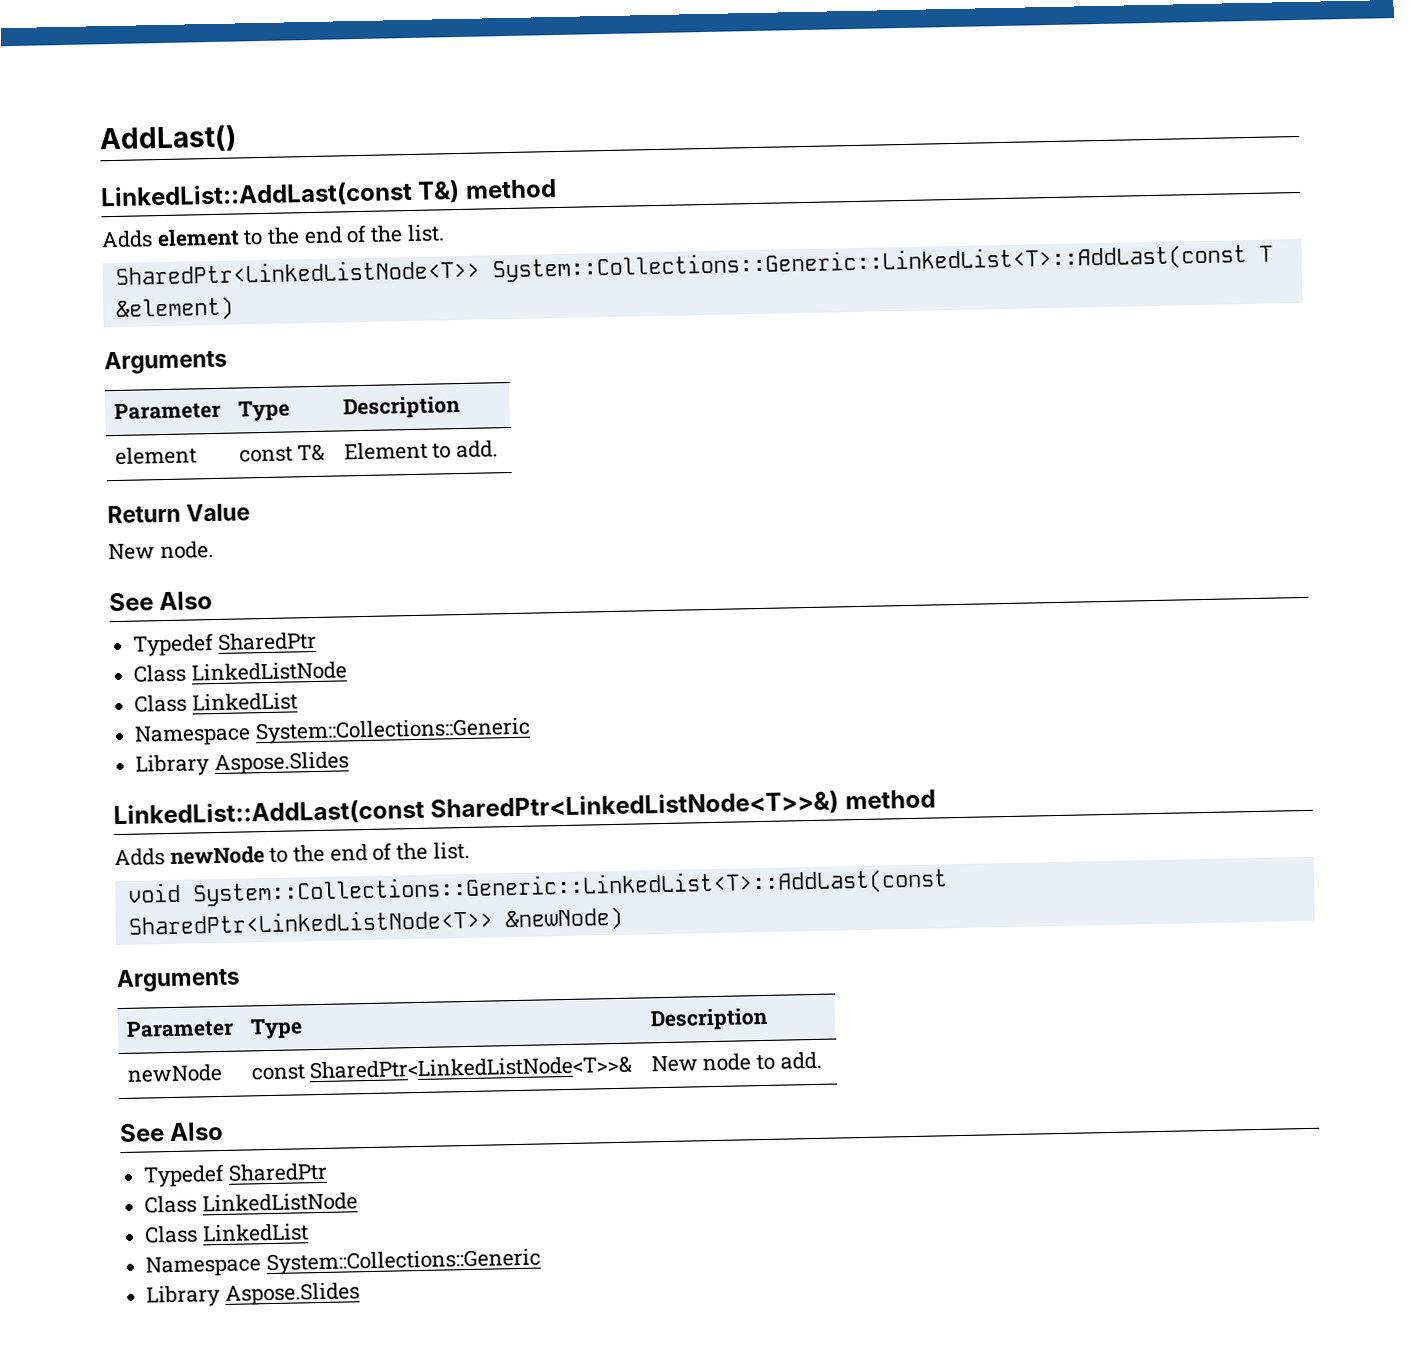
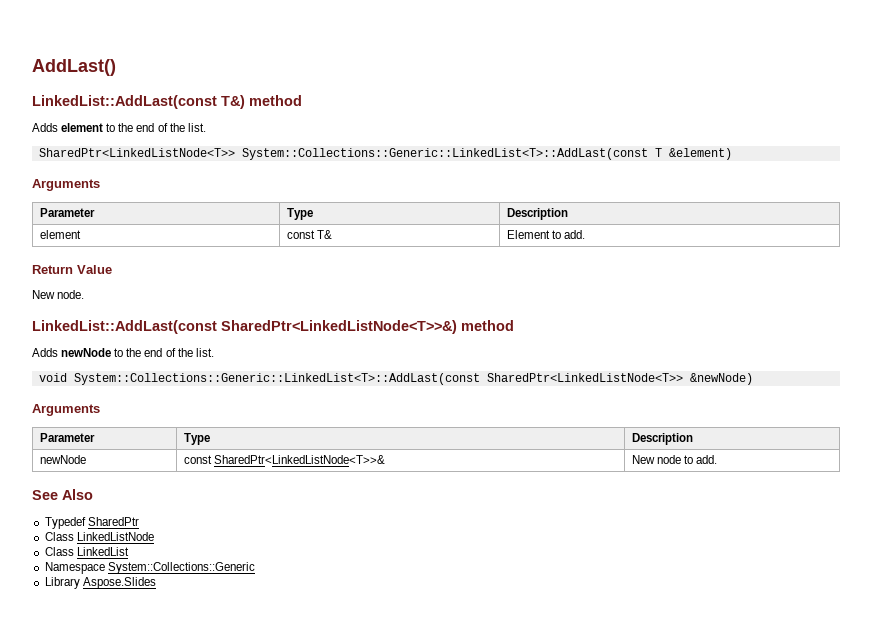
  New node.
- See Also
- Typedef SharedPtr
- Class LinkedListNode
- Class LinkedList
- Namespace System::Collections::Generic
- Library Aspose.Slides

